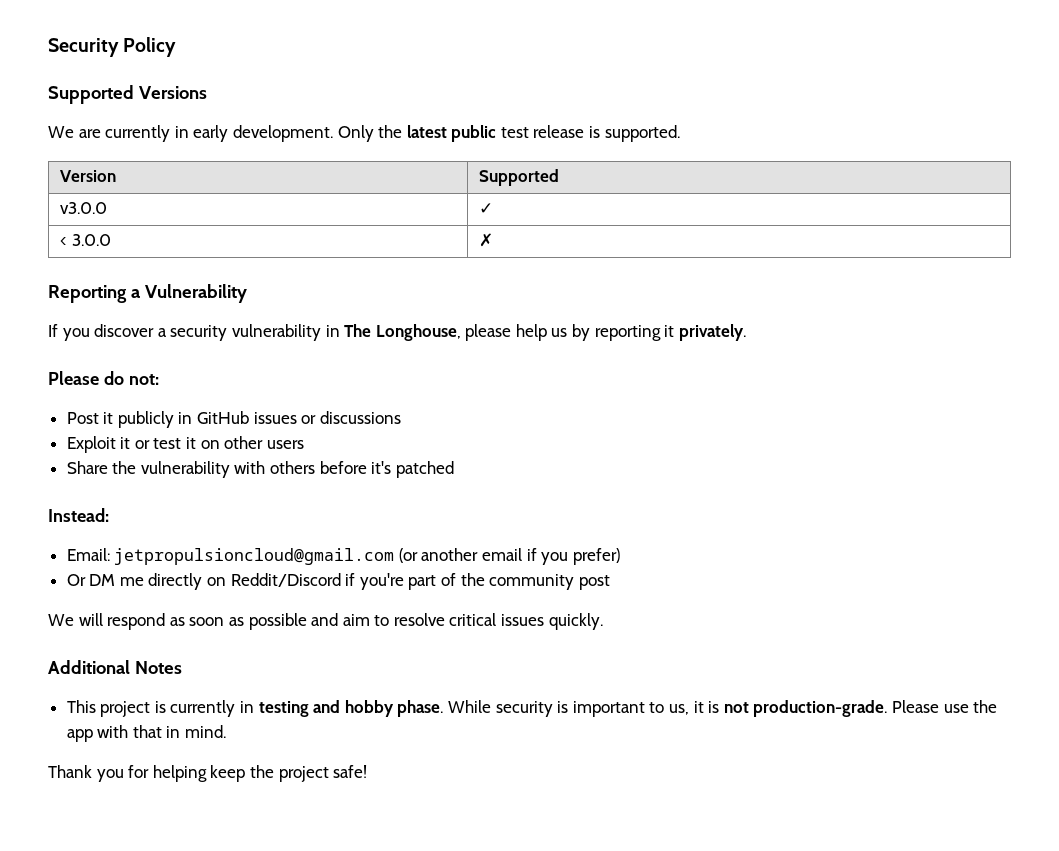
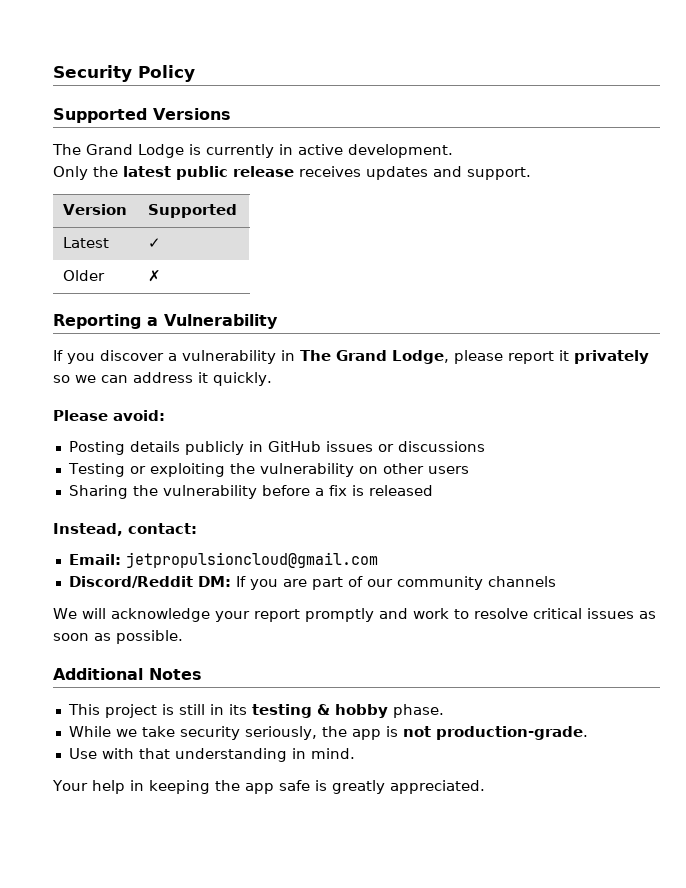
- We are currently in early development. Only the latest public test release is supported.
+ The Grand Lodge is currently in active development.
+ Only the latest public release receives updates and support.
- v3.0.0 | ✓
+ Latest | ✓
- < 3.0.0 | ✗
+ Older | ✗
- If you discover a security vulnerability in The Longhouse, please help us by reporting it privately.
- Please do not:
- Post it publicly in GitHub issues or discussions
+ If you discover a vulnerability in The Grand Lodge, please report it privately so we can address it quickly.
+ Please avoid:
+ Posting details publicly in GitHub issues or discussions
- Exploit it or test it on other users
+ Testing or exploiting the vulnerability on other users
- Share the vulnerability with others before it's patched
- Instead:
- Email: jetpropulsioncloud@gmail.com (or another email if you prefer)
- Or DM me directly on Reddit/Discord if you're part of the community post
- We will respond as soon as possible and aim to resolve critical issues quickly.
+ Sharing the vulnerability before a fix is released
+ Instead, contact:
+ Email: jetpropulsioncloud@gmail.com
+ Discord/Reddit DM: If you are part of our community channels
+ We will acknowledge your report promptly and work to resolve critical issues as soon as possible.
- This project is currently in testing and hobby phase. While security is important to us, it is not production-grade. Please use the app with that in mind.
+ This project is still in its testing & hobby phase.
+ While we take security seriously, the app is not production-grade.
+ Use with that understanding in mind.
- Thank you for helping keep the project safe!
+ Your help in keeping the app safe is greatly appreciated.

